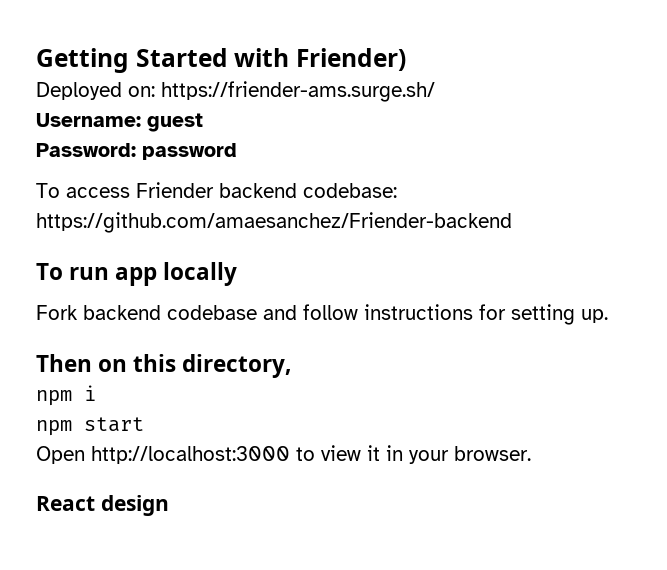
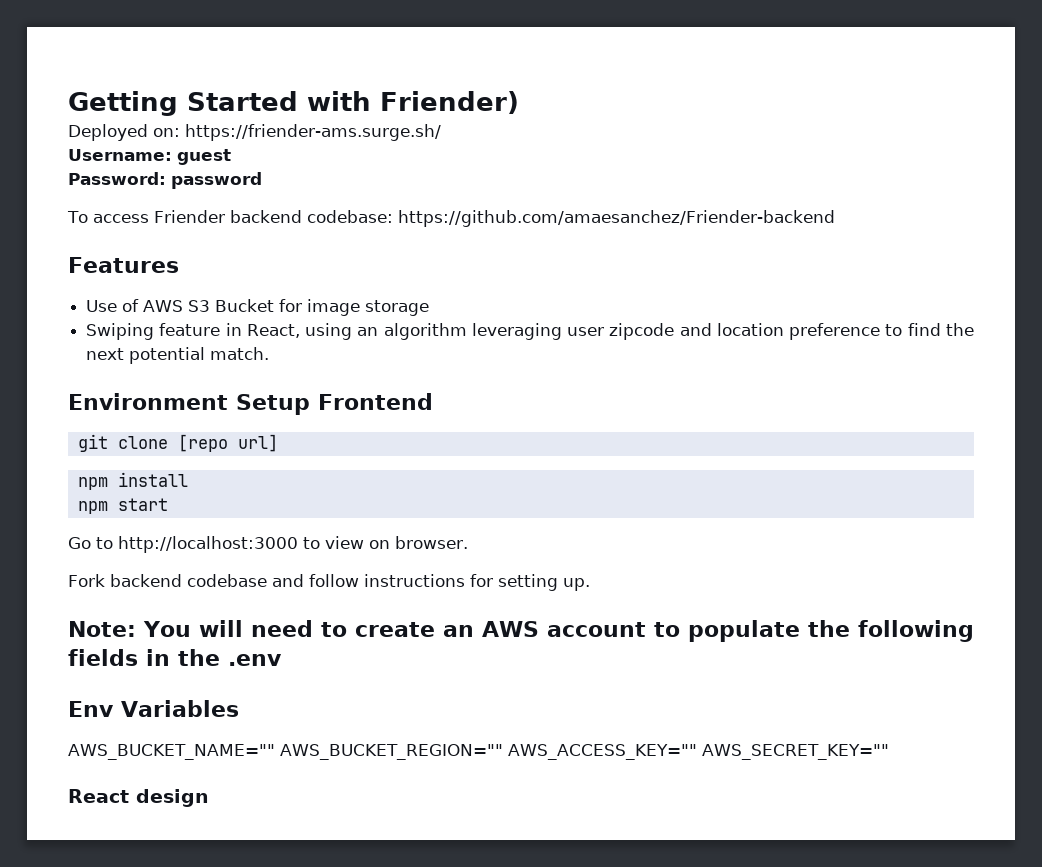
- To run app locally
+ Features
+ Use of AWS S3 Bucket for image storage
+ Swiping feature in React, using an algorithm leveraging user zipcode and location preference to find the next potential match.
+ Environment Setup Frontend
+ git clone [repo url]
+ npm install
+ npm start
+ Go to http://localhost:3000 to view on browser.
- Then on this directory,
- npm i
- npm start
- Open http://localhost:3000 to view it in your browser.
+ Note: You will need to create an AWS account to populate the following fields in the .env
+ Env Variables
+ AWS_BUCKET_NAME="" AWS_BUCKET_REGION="" AWS_ACCESS_KEY="" AWS_SECRET_KEY=""

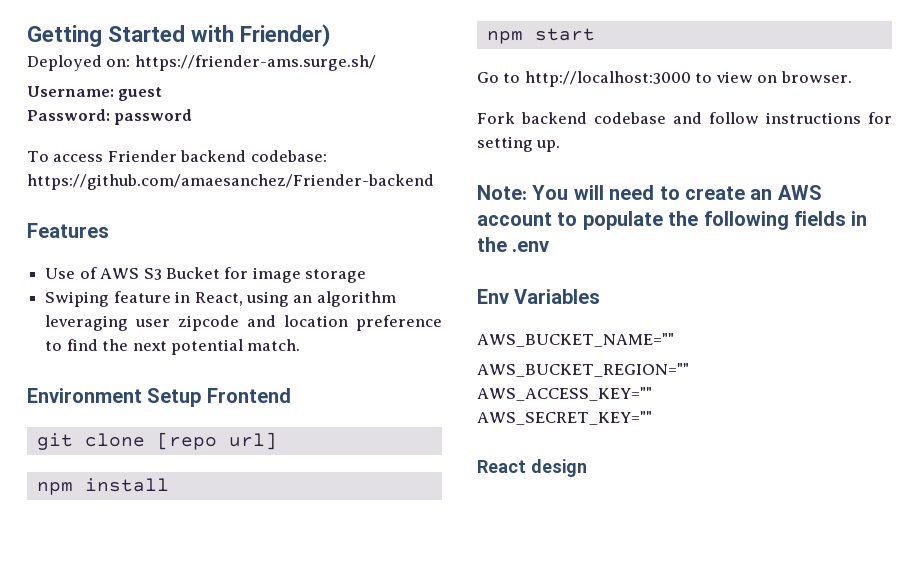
- AWS_BUCKET_NAME="" AWS_BUCKET_REGION="" AWS_ACCESS_KEY="" AWS_SECRET_KEY=""
+ AWS_BUCKET_NAME=""
+ AWS_BUCKET_REGION=""
+ AWS_ACCESS_KEY=""
+ AWS_SECRET_KEY=""

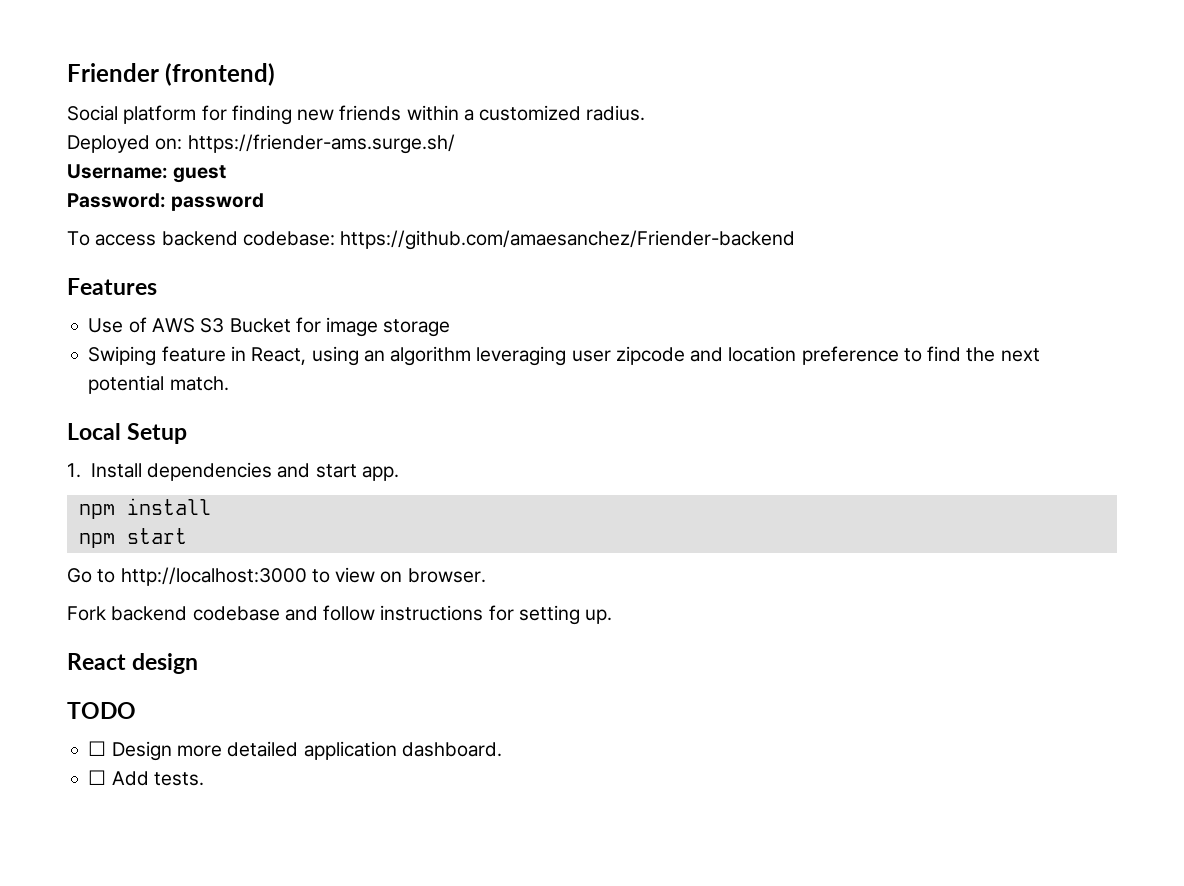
- Getting Started with Friender)
+ Friender (frontend)
+ Social platform for finding new friends within a customized radius.
- To access Friender backend codebase: https://github.com/amaesanchez/Friender-backend
+ To access backend codebase: https://github.com/amaesanchez/Friender-backend
- Environment Setup Frontend
- git clone [repo url]
+ Local Setup
+ 1. Install dependencies and start app.
- Note: You will need to create an AWS account to populate the following fields in the .env
- Env Variables
- AWS_BUCKET_NAME=""
- AWS_BUCKET_REGION=""
- AWS_ACCESS_KEY=""
- AWS_SECRET_KEY=""
  React design
+ TODO
+ ☐ Design more detailed application dashboard.
+ ☐ Add tests.

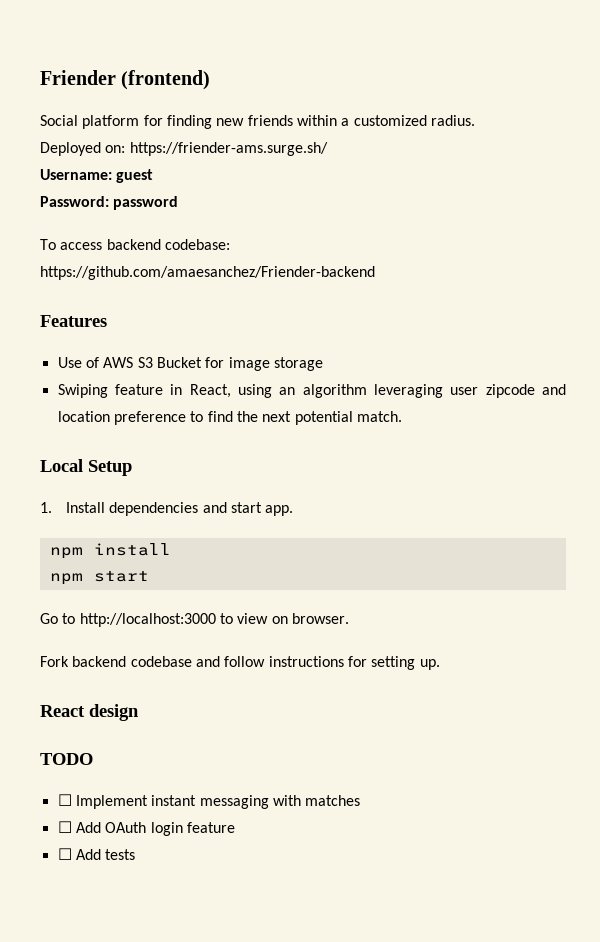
- ☐ Design more detailed application dashboard.
- ☐ Add tests.
+ ☐ Implement instant messaging with matches
+ ☐ Add OAuth login feature
+ ☐ Add tests

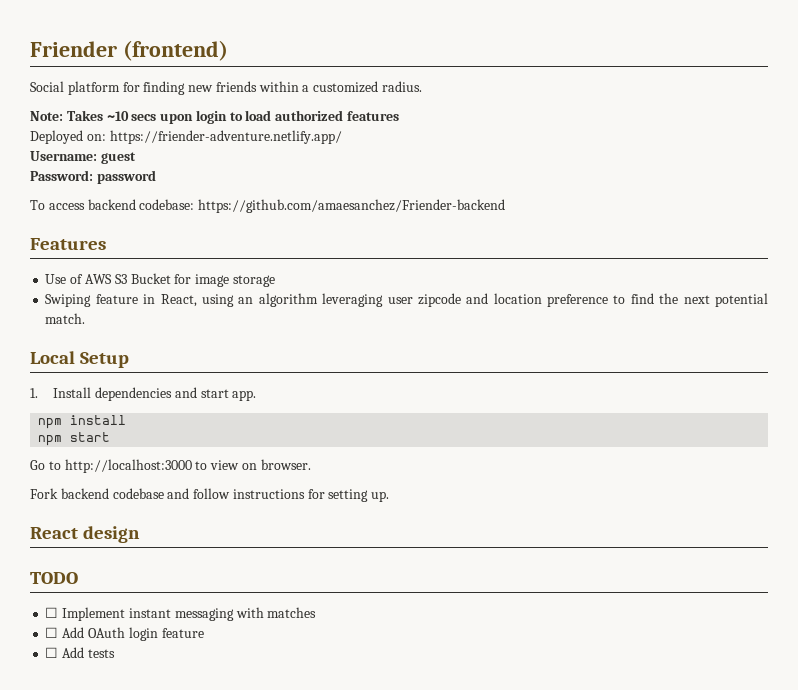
+ Note: Takes ~10 secs upon login to load authorized features
- Deployed on: https://friender-ams.surge.sh/
+ Deployed on: https://friender-adventure.netlify.app/

